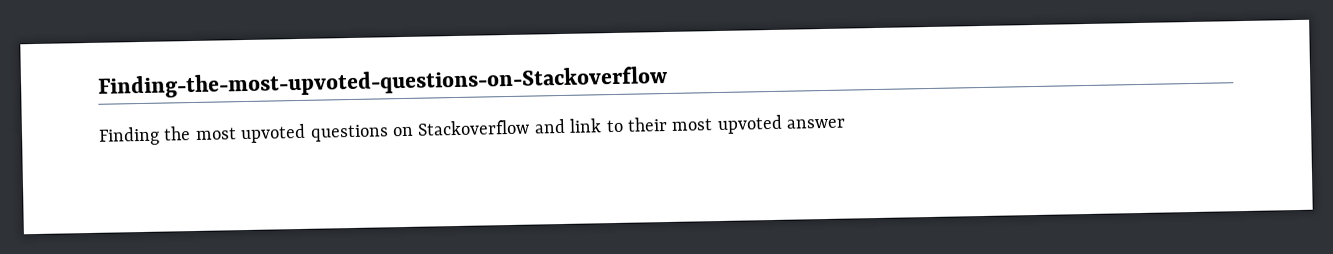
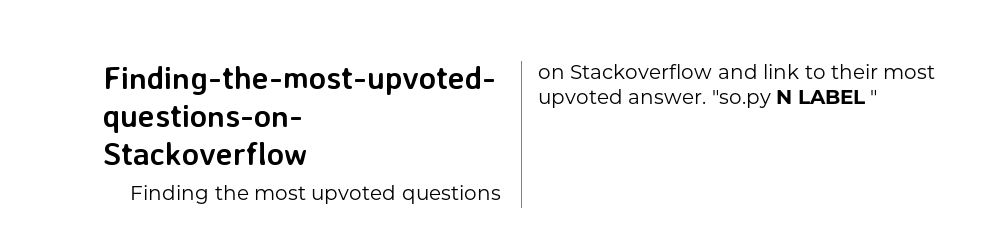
- Finding the most upvoted questions on Stackoverflow and link to their most upvoted answer
+ Finding the most upvoted questions on Stackoverflow and link to their most upvoted answer. "so.py N LABEL "

